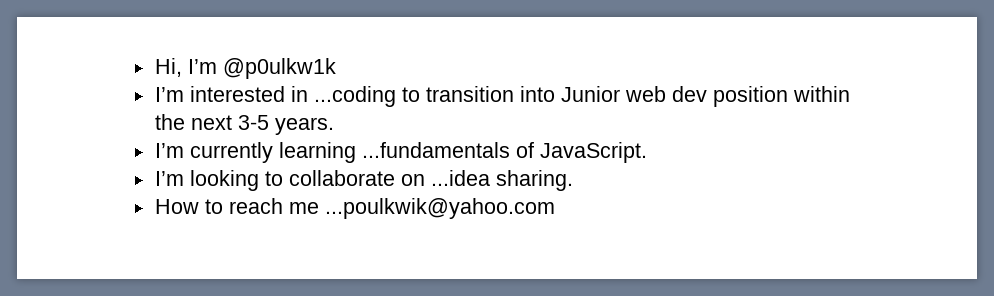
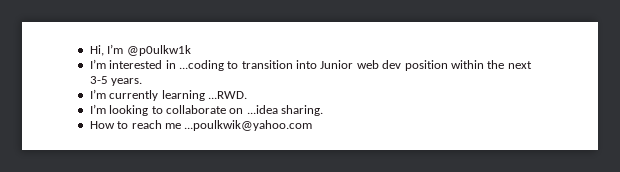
- I’m currently learning ...fundamentals of JavaScript.
+ I’m currently learning ...RWD.

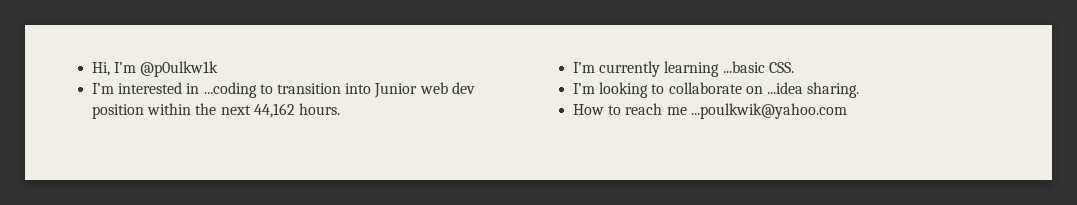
- I’m interested in ...coding to transition into Junior web dev position within the next 3-5 years.
+ I’m interested in ...coding to transition into Junior web dev position within the next 44,162 hours.
- I’m currently learning ...RWD.
+ I’m currently learning ...basic CSS.

